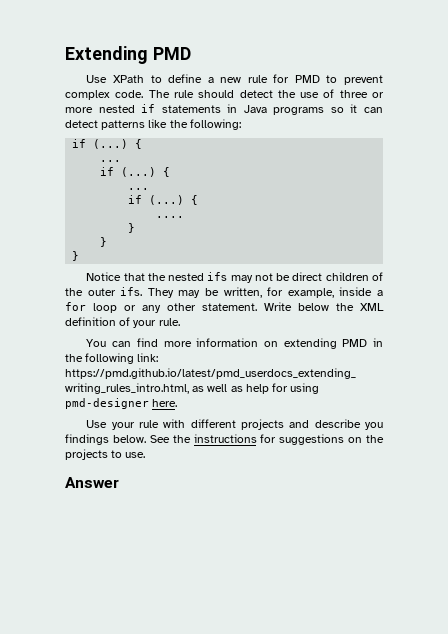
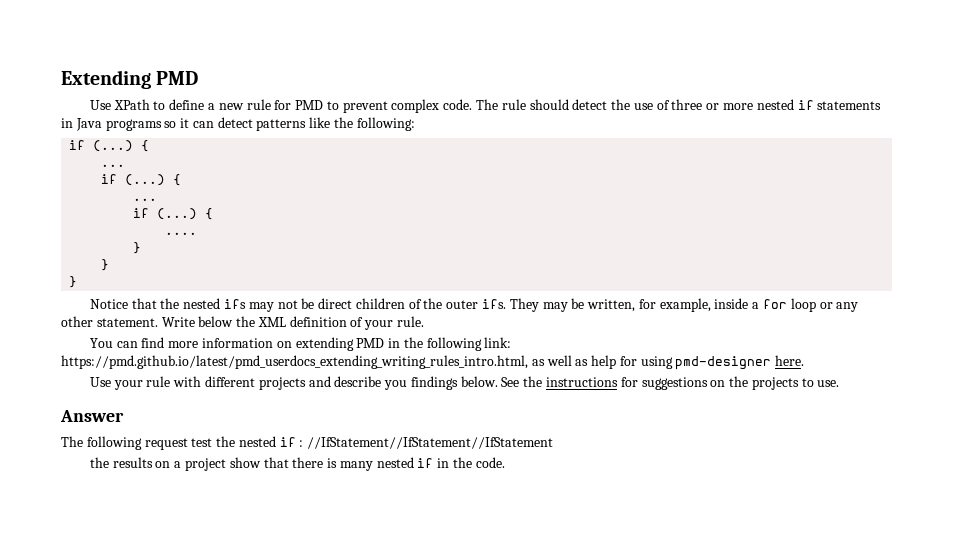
+ The following request test the nested if : //IfStatement//IfStatement//IfStatement
+ the results on a project show that there is many nested if in the code.

